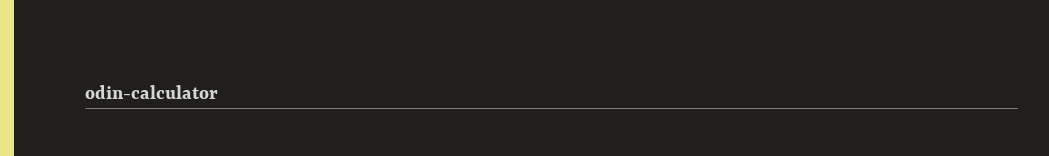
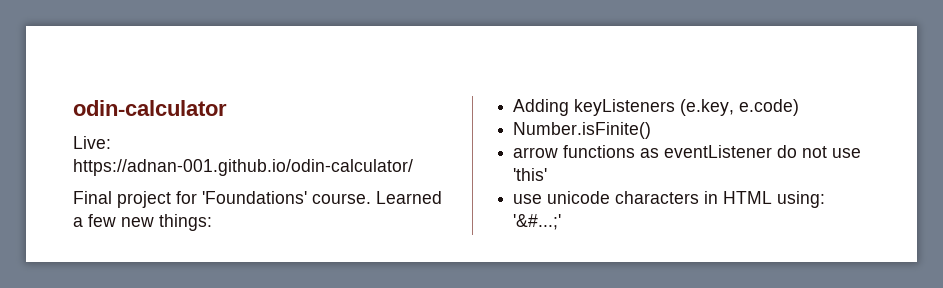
+ Live: https://adnan-001.github.io/odin-calculator/
+ Final project for 'Foundations' course. Learned a few new things:
+ Adding keyListeners (e.key, e.code)
+ Number.isFinite()
+ arrow functions as eventListener do not use 'this'
+ use unicode characters in HTML using: '&#...;'

